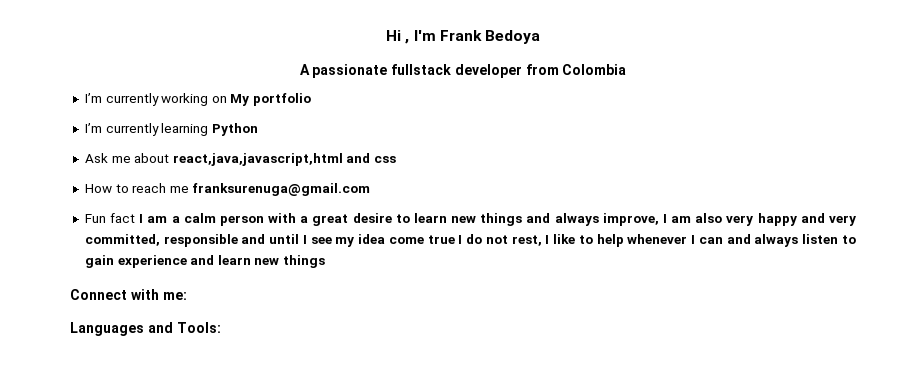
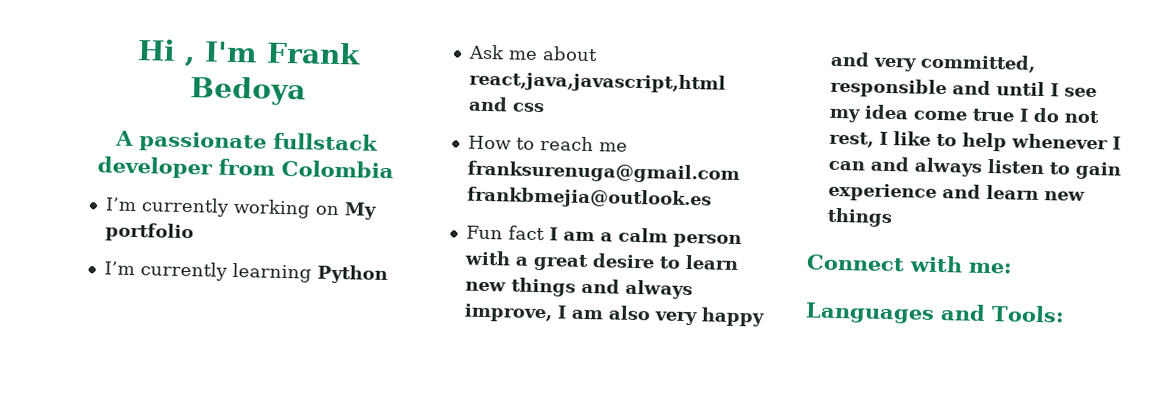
- How to reach me franksurenuga@gmail.com
+ How to reach me franksurenuga@gmail.com frankbmejia@outlook.es

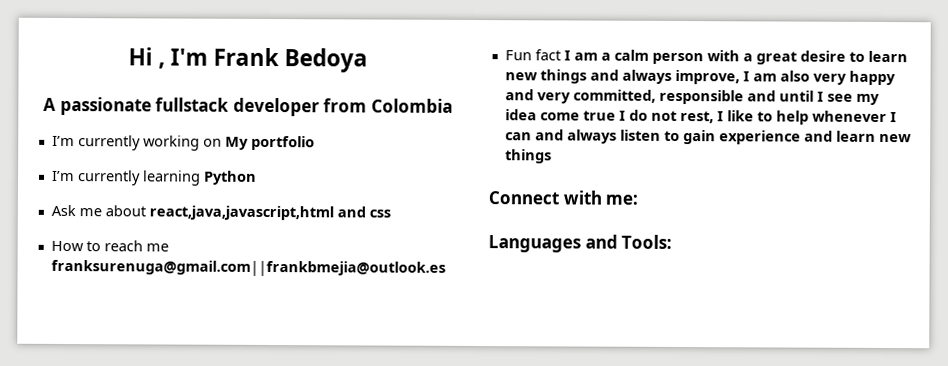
- How to reach me franksurenuga@gmail.com frankbmejia@outlook.es
+ How to reach me franksurenuga@gmail.com||frankbmejia@outlook.es

